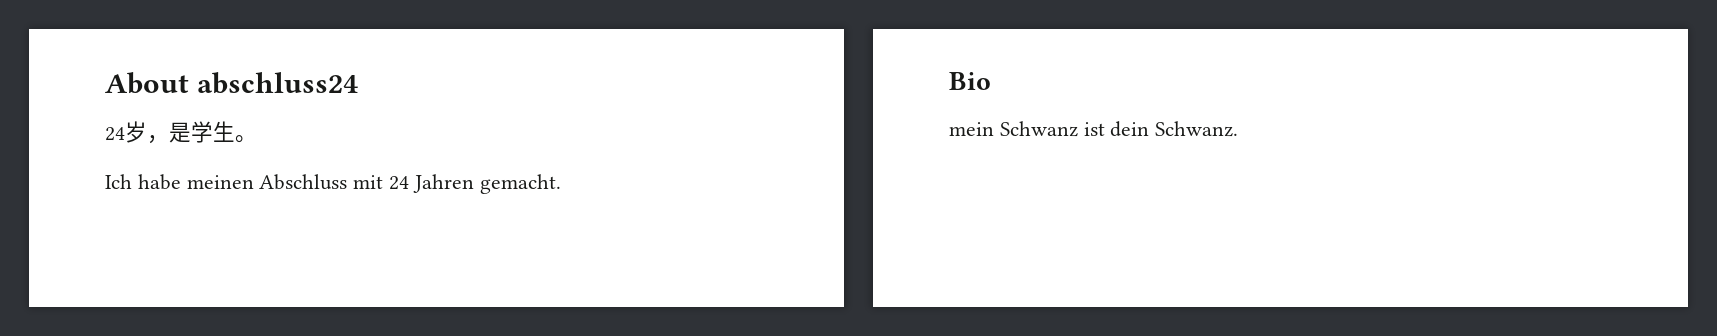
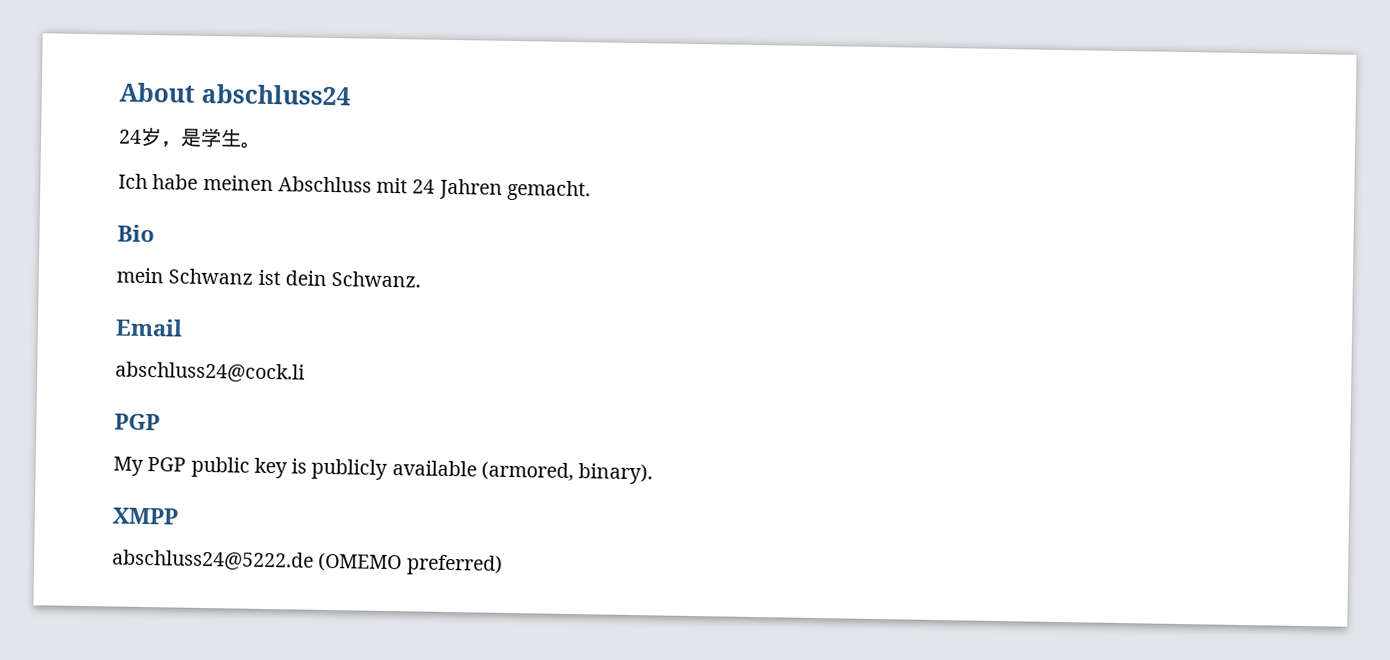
+ Email
+ abschluss24@cock.li
+ PGP
+ My PGP public key is publicly available (armored, binary).
+ XMPP
+ abschluss24@5222.de (OMEMO preferred)

